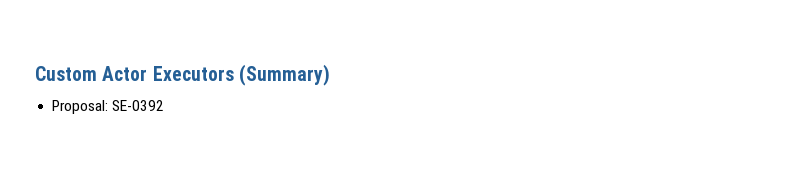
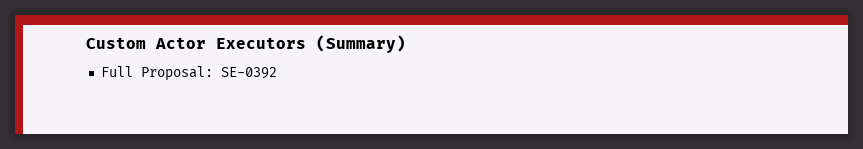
- Proposal: SE-0392
+ Full Proposal: SE-0392

